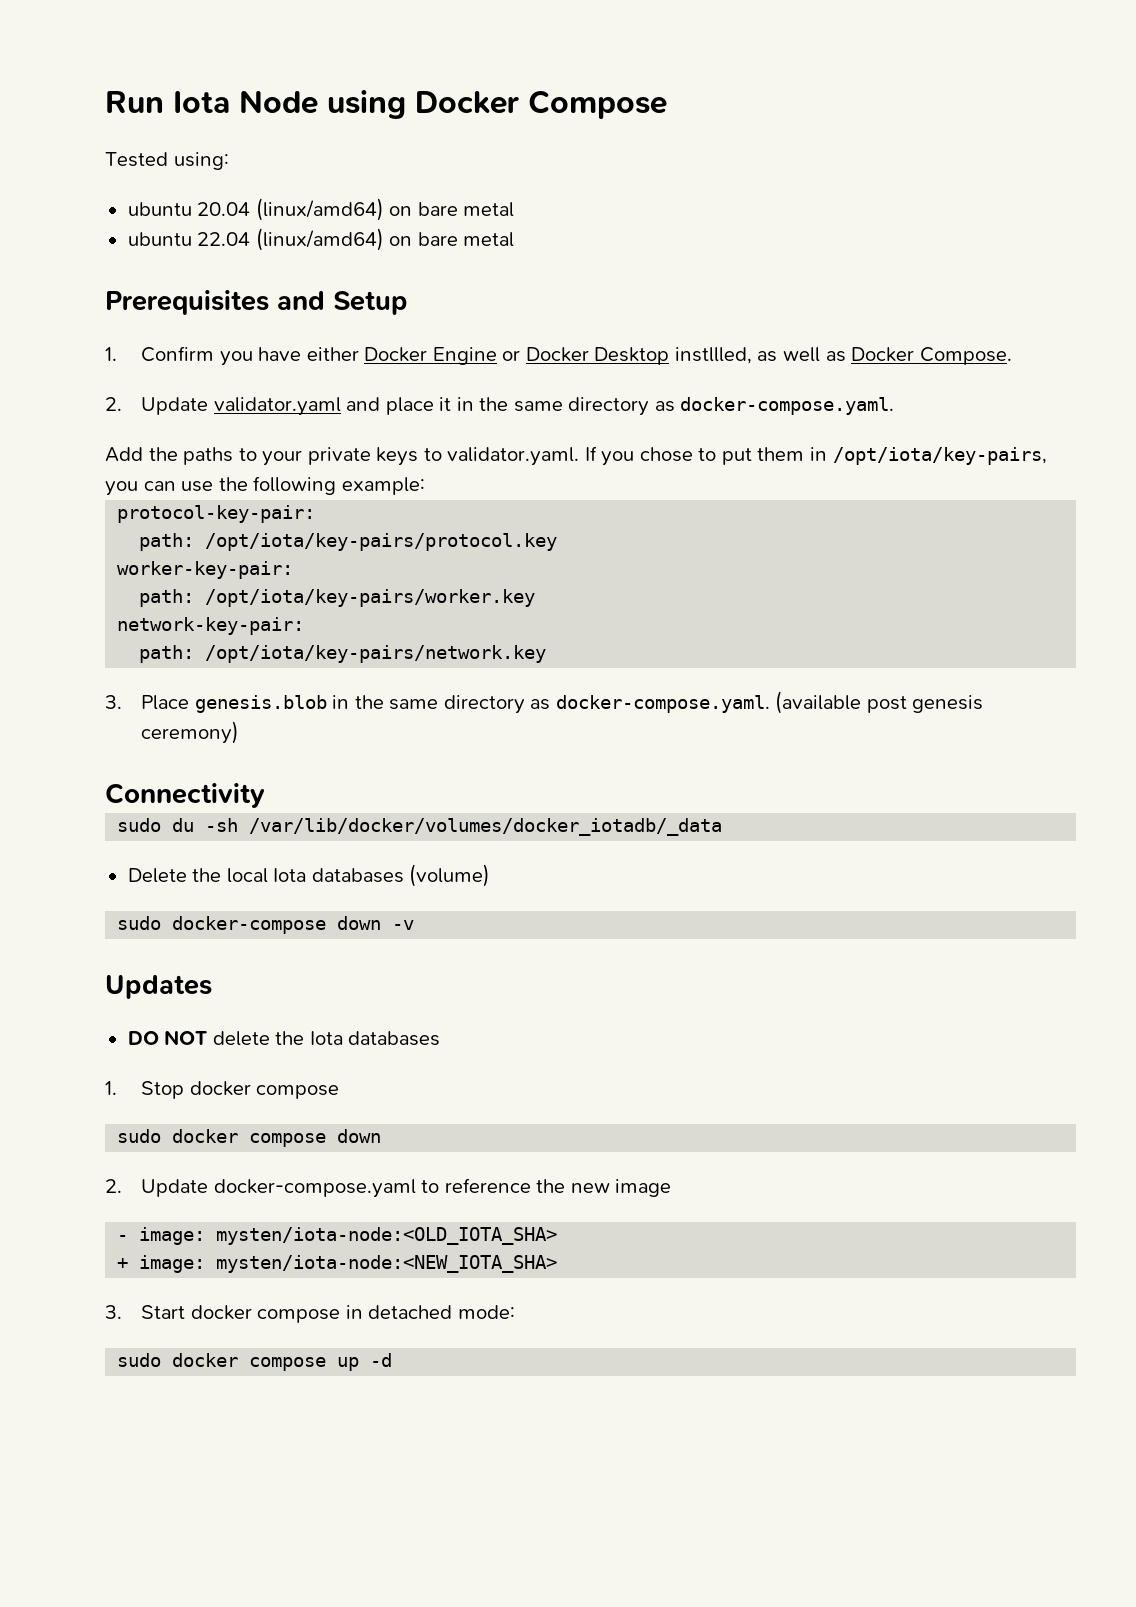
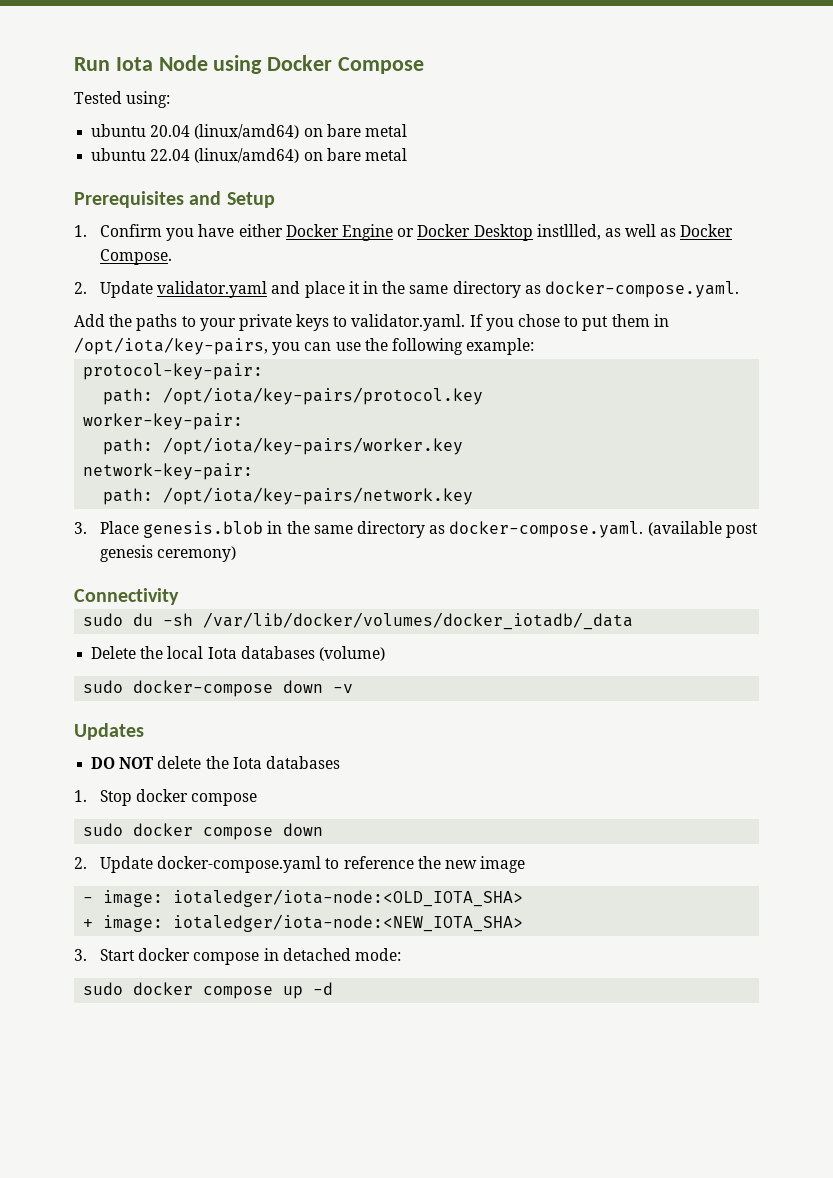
- - image: mysten/iota-node:<OLD_IOTA_SHA>
+ - image: iotaledger/iota-node:<OLD_IOTA_SHA>
- + image: mysten/iota-node:<NEW_IOTA_SHA>
+ + image: iotaledger/iota-node:<NEW_IOTA_SHA>

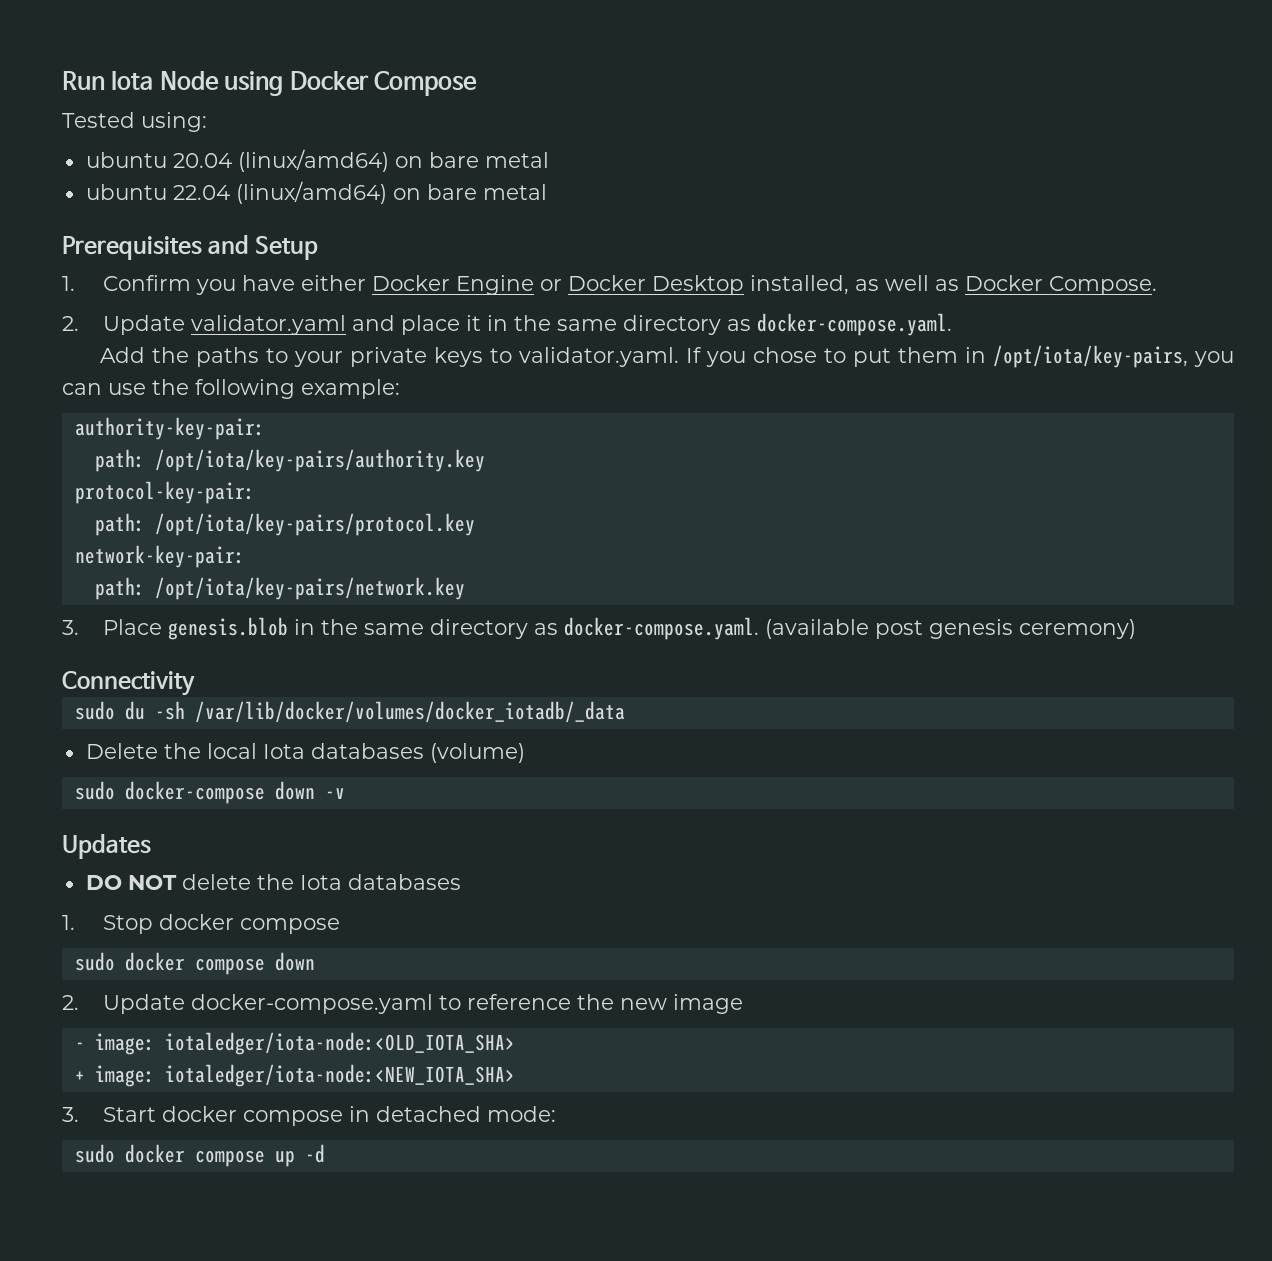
- 1. Confirm you have either Docker Engine or Docker Desktop instllled, as well as Docker Compose.
+ 1. Confirm you have either Docker Engine or Docker Desktop installed, as well as Docker Compose.
+ authority-key-pair:
+ path: /opt/iota/key-pairs/authority.key
- worker-key-pair:
- path: /opt/iota/key-pairs/worker.key

